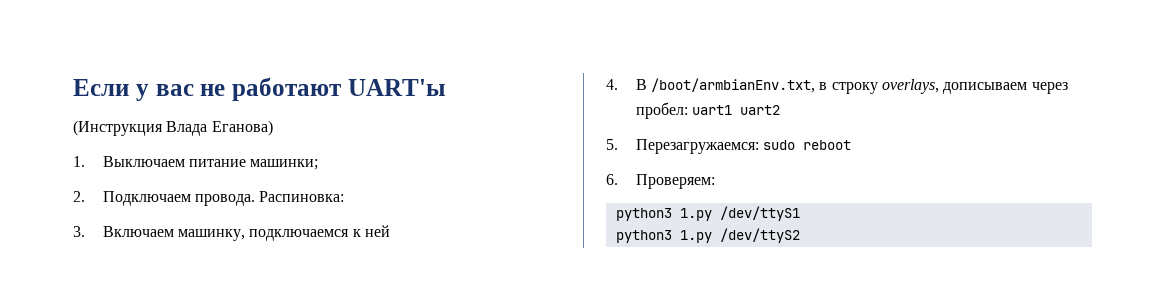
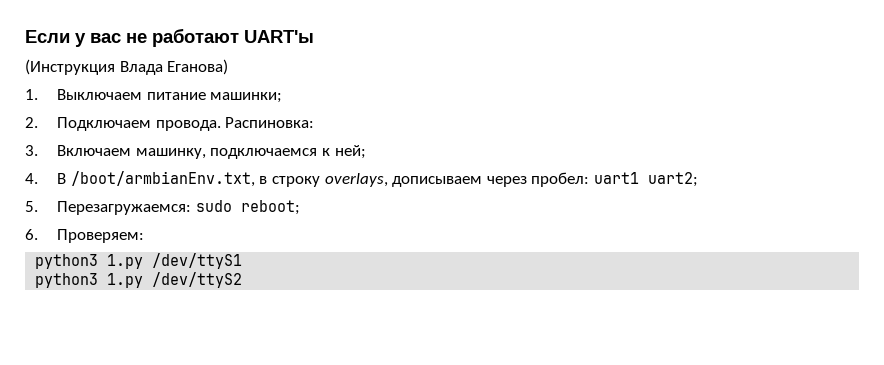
- 3. Включаем машинку, подключаемся к ней
+ 3. Включаем машинку, подключаемся к ней;
- 4. В /boot/armbianEnv.txt, в строку overlays, дописываем через пробел: uart1 uart2
+ 4. В /boot/armbianEnv.txt, в строку overlays, дописываем через пробел: uart1 uart2;
- 5. Перезагружаемся: sudo reboot
+ 5. Перезагружаемся: sudo reboot;

